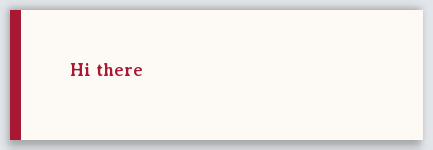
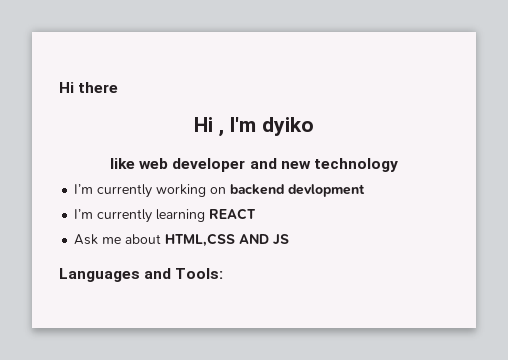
+ Hi , I'm dyiko
+ like web developer and new technology
+ I’m currently working on backend devlopment
+ I’m currently learning REACT
+ Ask me about HTML,CSS AND JS
+ Languages and Tools:

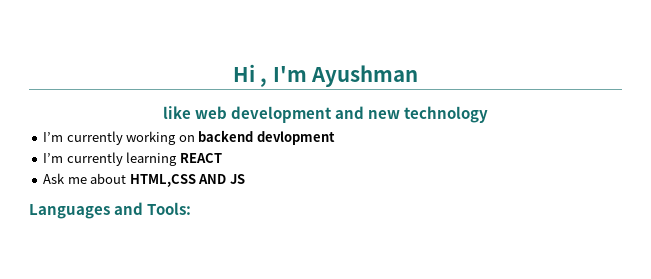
- Hi there
- Hi , I'm dyiko
+ Hi , I'm Ayushman
- like web developer and new technology
+ like web development and new technology

